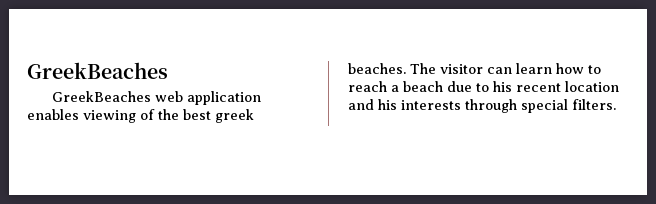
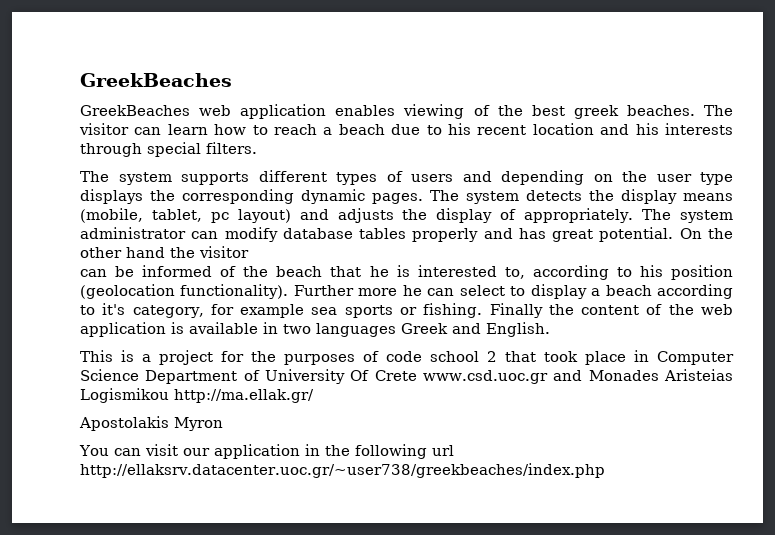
+ The system supports different types of users and depending on the user type displays the corresponding dynamic pages. The system detects the display means (mobile, tablet, pc layout) and adjusts the display of appropriately. The system administrator can modify database tables properly and has great potential. On the other hand the visitor
+ can be informed of the beach that he is interested to, according to his position (geolocation functionality). Further more he can select to display a beach according to it's category, for example sea sports or fishing. Finally the content of the web application is available in two languages Greek and English.
+ This is a project for the purposes of code school 2 that took place in Computer Science Department of University Of Crete www.csd.uoc.gr and Monades Aristeias Logismikou http://ma.ellak.gr/
+ Apostolakis Myron
+ You can visit our application in the following url http://ellaksrv.datacenter.uoc.gr/~user738/greekbeaches/index.php

